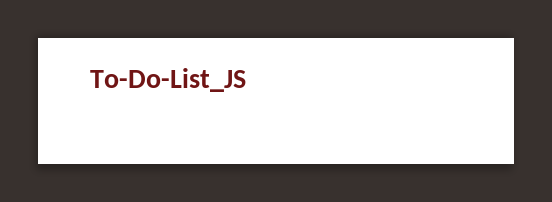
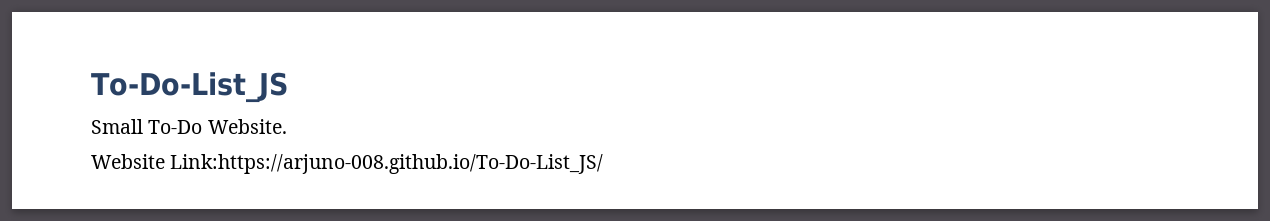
+ Small To-Do Website.
+ Website Link:https://arjuno-008.github.io/To-Do-List_JS/

